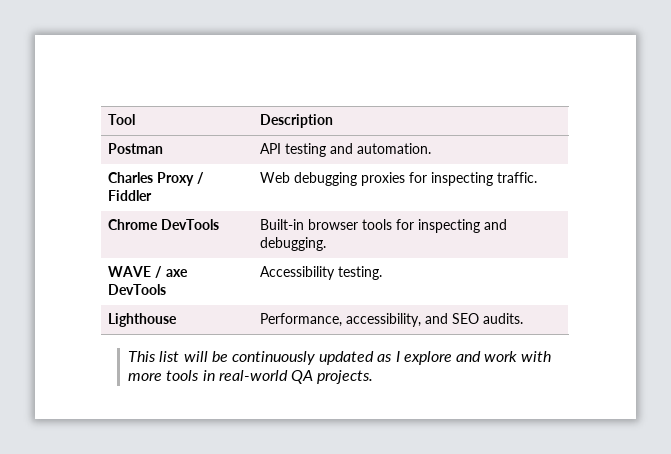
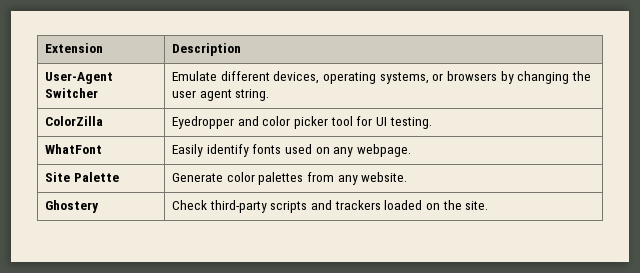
- Tool | Description
+ Extension | Description
- Postman | API testing and automation.
- Charles Proxy / Fiddler | Web debugging proxies for inspecting traffic.
- Chrome DevTools | Built-in browser tools for inspecting and debugging.
- WAVE / axe DevTools | Accessibility testing.
- Lighthouse | Performance, accessibility, and SEO audits.
- This list will be continuously updated as I explore and work with more tools in real-world QA projects.
+ User-Agent Switcher | Emulate different devices, operating systems, or browsers by changing the user agent string.
+ ColorZilla | Eyedropper and color picker tool for UI testing.
+ WhatFont | Easily identify fonts used on any webpage.
+ Site Palette | Generate color palettes from any website.
+ Ghostery | Check third-party scripts and trackers loaded on the site.

